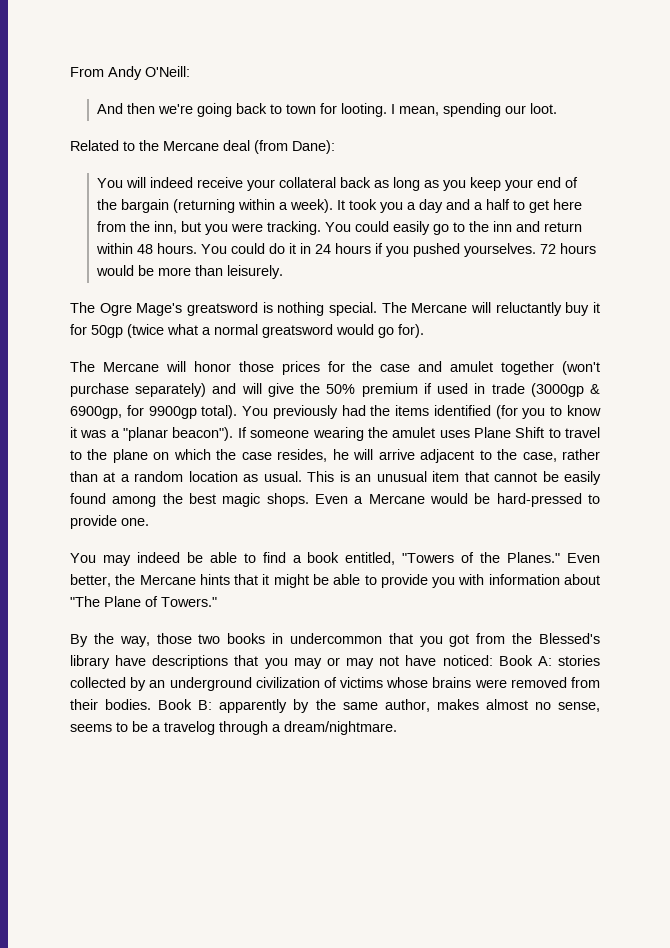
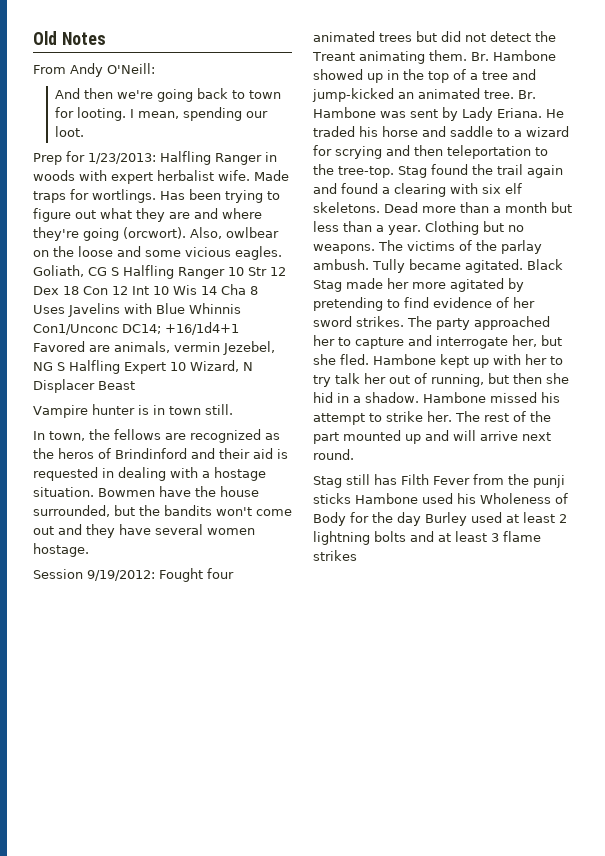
+ Old Notes
- Related to the Mercane deal (from Dane):
- You will indeed receive your collateral back as long as you keep your end of the bargain (returning within a week). It took you a day and a half to get here from the inn, but you were tracking. You could easily go to the inn and return within 48 hours. You could do it in 24 hours if you pushed yourselves. 72 hours would be more than leisurely.
- The Ogre Mage's greatsword is nothing special. The Mercane will reluctantly buy it for 50gp (twice what a normal greatsword would go for).
- The Mercane will honor those prices for the case and amulet together (won't purchase separately) and will give the 50% premium if used in trade (3000gp & 6900gp, for 9900gp total). You previously had the items identified (for you to know it was a "planar beacon"). If someone wearing the amulet uses Plane Shift to travel to the plane on which the case resides, he will arrive adjacent to the case, rather than at a random location as usual. This is an unusual item that cannot be easily found among the best magic shops. Even a Mercane would be hard-pressed to provide one.
- You may indeed be able to find a book entitled, "Towers of the Planes." Even better, the Mercane hints that it might be able to provide you with information about "The Plane of Towers."
- By the way, those two books in undercommon that you got from the Blessed's library have descriptions that you may or may not have noticed: Book A: stories collected by an underground civilization of victims whose brains were removed from their bodies. Book B: apparently by the same author, makes almost no sense, seems to be a travelog through a dream/nightmare.
+ Prep for 1/23/2013: Halfling Ranger in woods with expert herbalist wife. Made traps for wortlings. Has been trying to figure out what they are and where they're going (orcwort). Also, owlbear on the loose and some vicious eagles. Goliath, CG S Halfling Ranger 10 Str 12 Dex 18 Con 12 Int 10 Wis 14 Cha 8 Uses Javelins with Blue Whinnis Con1/Unconc DC14; +16/1d4+1 Favored are animals, vermin Jezebel, NG S Halfling Expert 10 Wizard, N Displacer Beast
+ Vampire hunter is in town still.
+ In town, the fellows are recognized as the heros of Brindinford and their aid is requested in dealing with a hostage situation. Bowmen have the house surrounded, but the bandits won't come out and they have several women hostage.
+ Session 9/19/2012: Fought four animated trees but did not detect the Treant animating them. Br. Hambone showed up in the top of a tree and jump-kicked an animated tree. Br. Hambone was sent by Lady Eriana. He traded his horse and saddle to a wizard for scrying and then teleportation to the tree-top. Stag found the trail again and found a clearing with six elf skeletons. Dead more than a month but less than a year. Clothing but no weapons. The victims of the parlay ambush. Tully became agitated. Black Stag made her more agitated by pretending to find evidence of her sword strikes. The party approached her to capture and interrogate her, but she fled. Hambone kept up with her to try talk her out of running, but then she hid in a shadow. Hambone missed his attempt to strike her. The rest of the part mounted up and will arrive next round.
+ Stag still has Filth Fever from the punji sticks Hambone used his Wholeness of Body for the day Burley used at least 2 lightning bolts and at least 3 flame strikes

